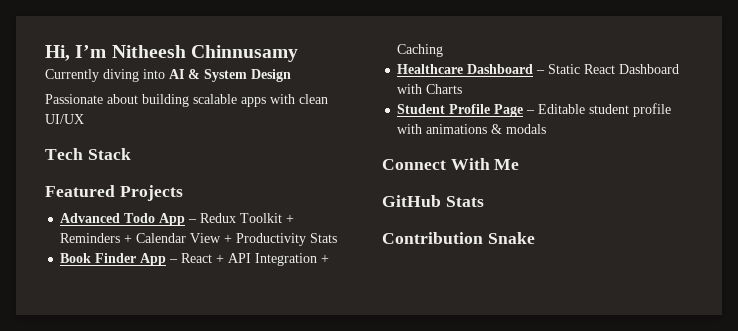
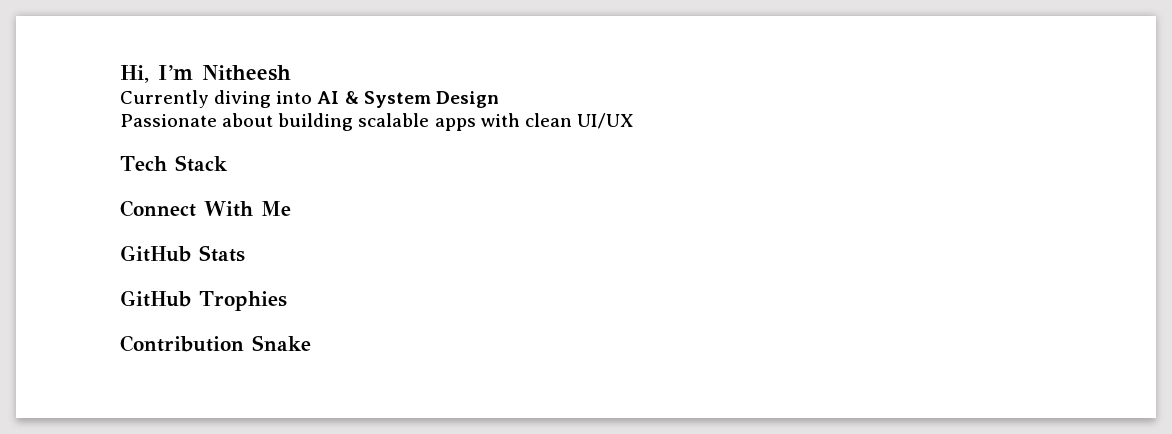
- Hi, I’m Nitheesh Chinnusamy
+ Hi, I’m Nitheesh
- Featured Projects
- Advanced Todo App – Redux Toolkit + Reminders + Calendar View + Productivity Stats
- Book Finder App – React + API Integration + Caching
- Healthcare Dashboard – Static React Dashboard with Charts
- Student Profile Page – Editable student profile with animations & modals
+ GitHub Trophies

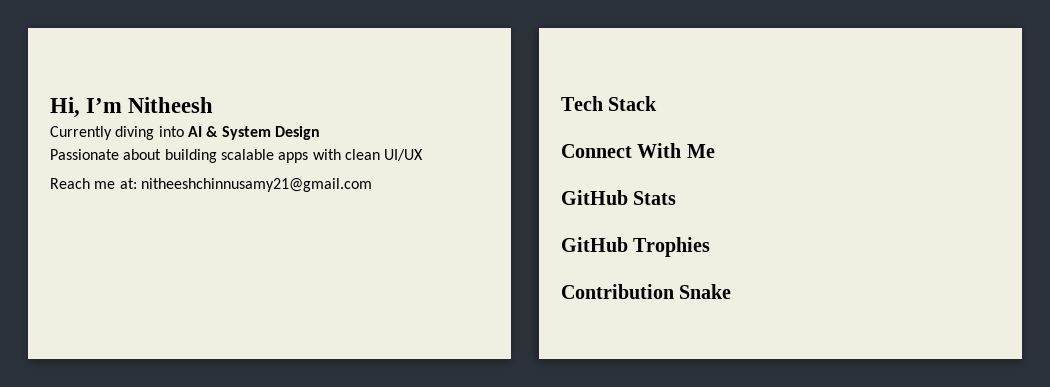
+ Reach me at: nitheeshchinnusamy21@gmail.com

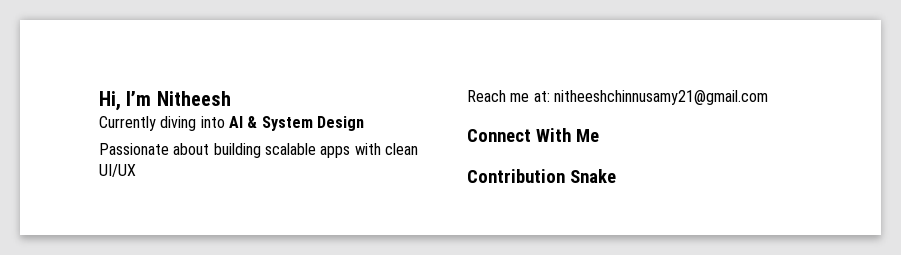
- Tech Stack
- GitHub Stats
- GitHub Trophies

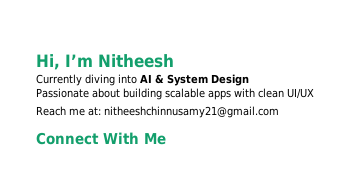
- Contribution Snake

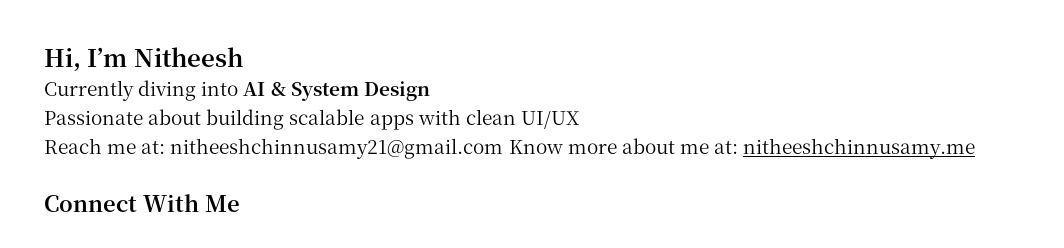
- Reach me at: nitheeshchinnusamy21@gmail.com
+ Reach me at: nitheeshchinnusamy21@gmail.com Know more about me at: nitheeshchinnusamy.me

